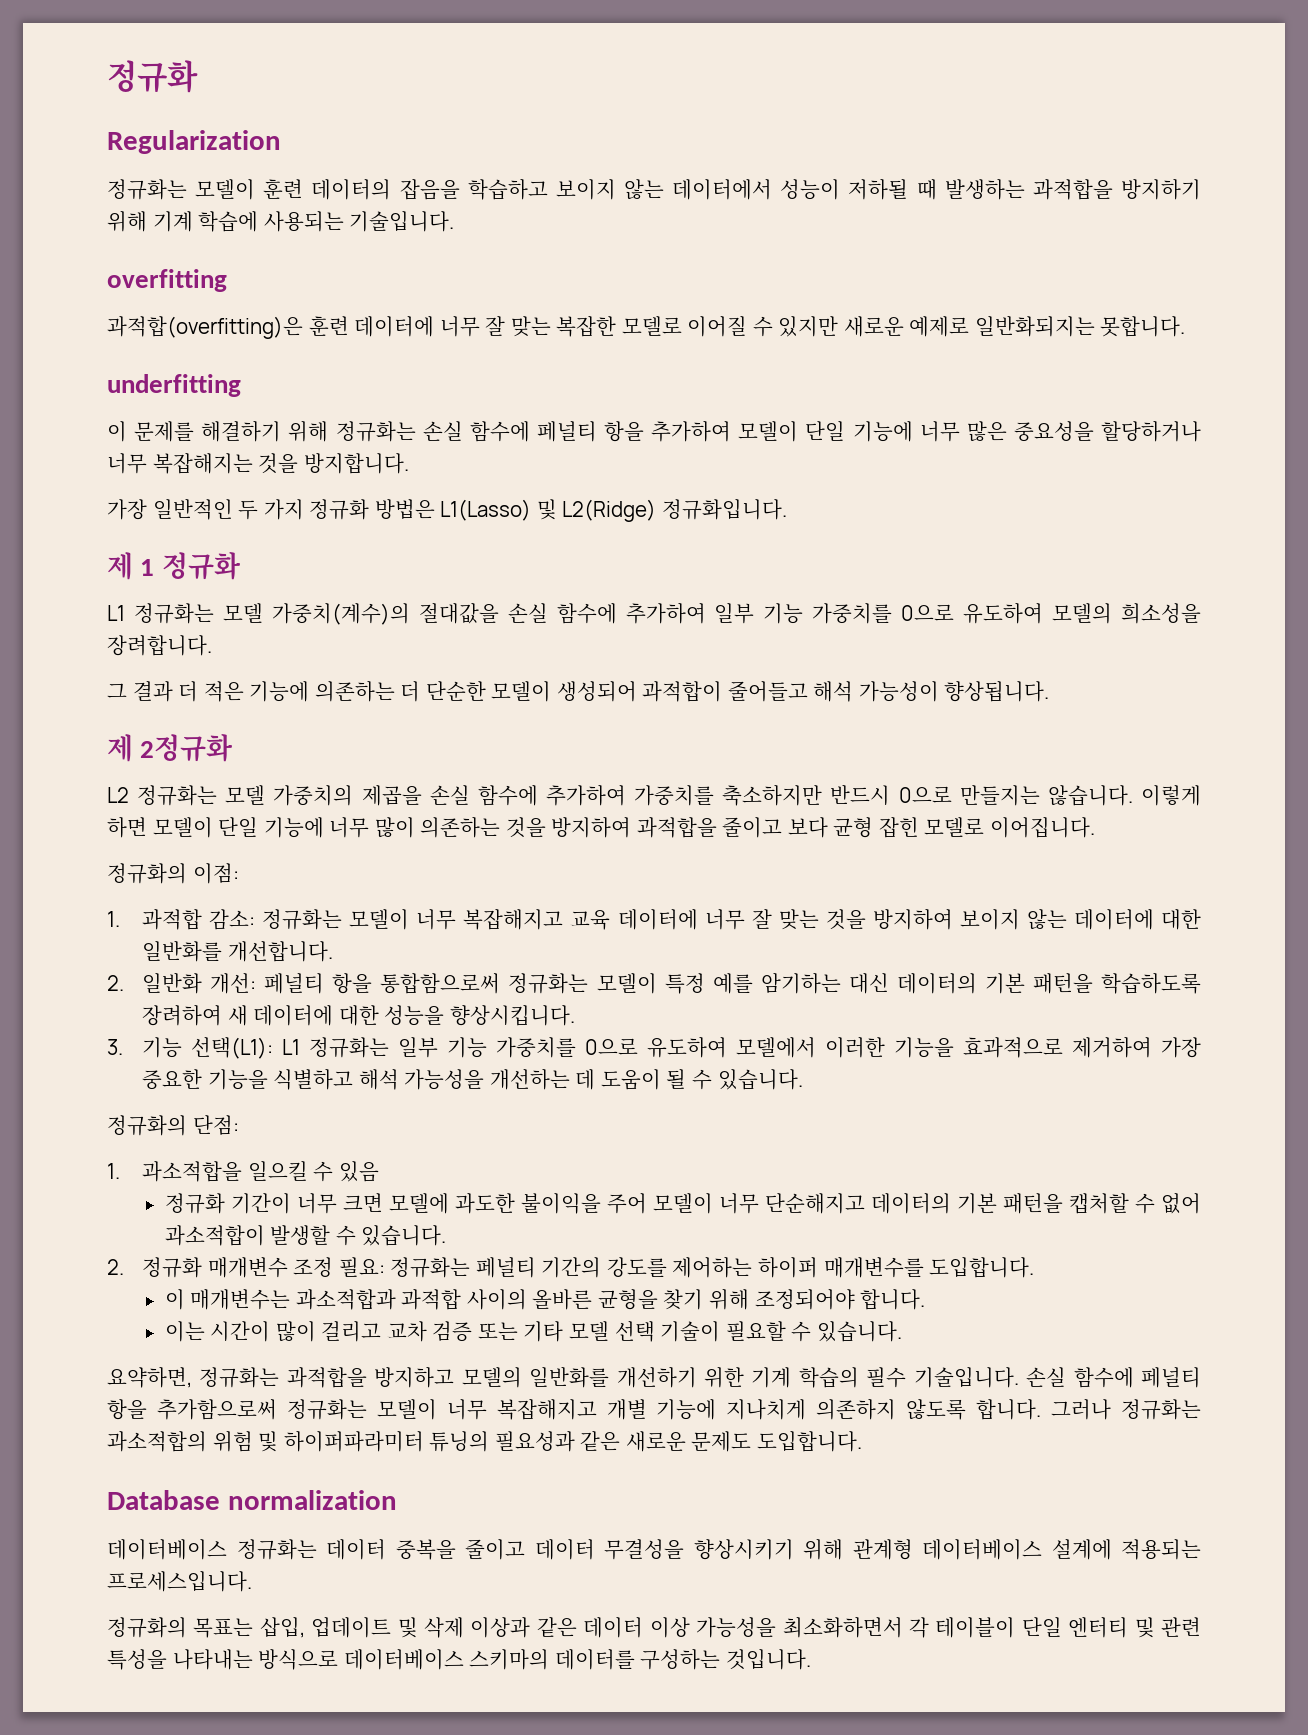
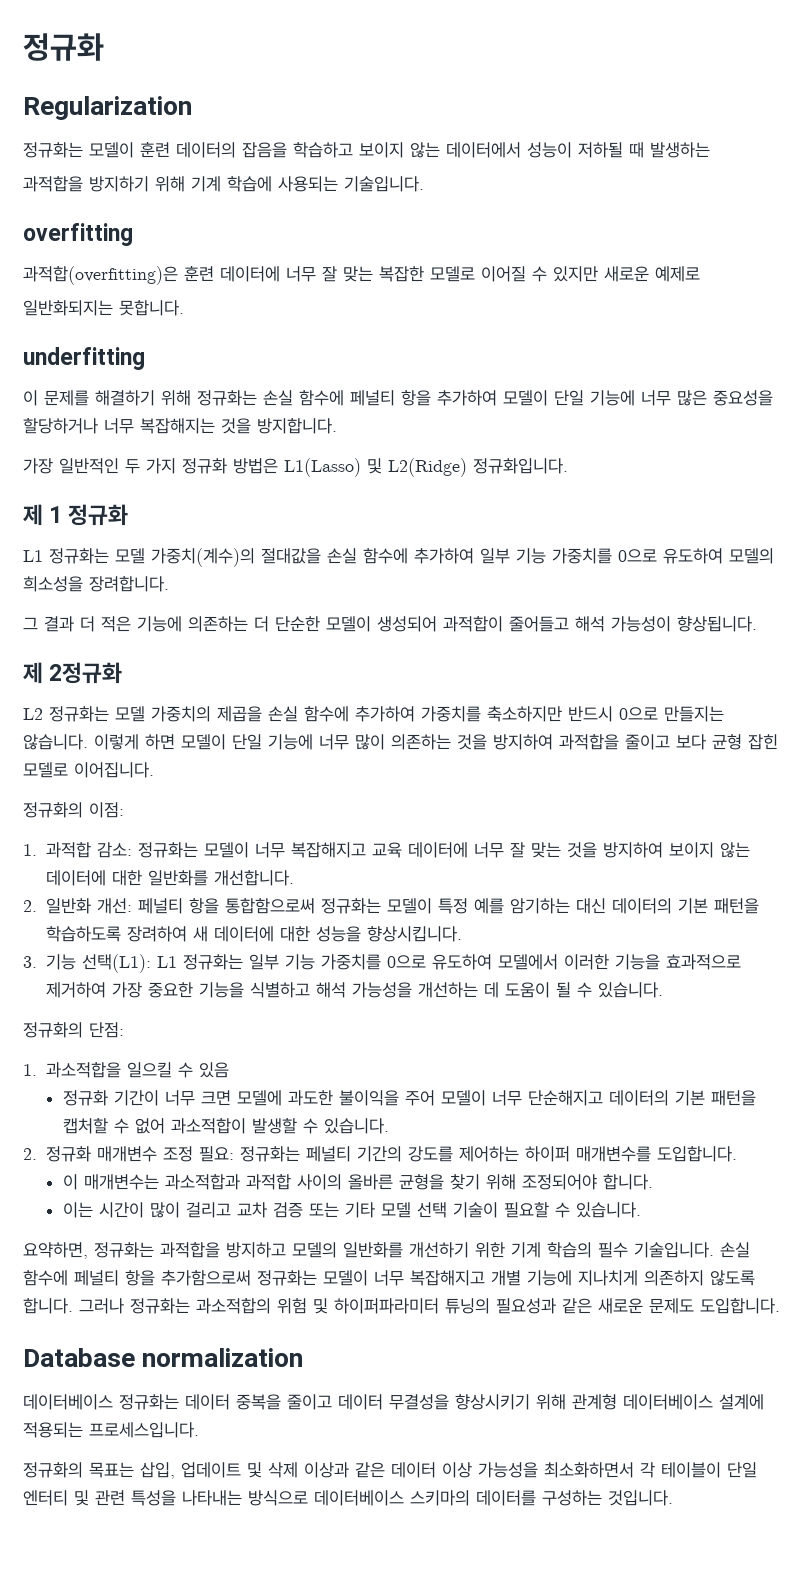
- 정규화는 모델이 훈련 데이터의 잡음을 학습하고 보이지 않는 데이터에서 성능이 저하될 때 발생하는 과적합을 방지하기 위해 기계 학습에 사용되는 기술입니다.
+ 정규화는 모델이 훈련 데이터의 잡음을 학습하고 보이지 않는 데이터에서 성능이 저하될 때 발생하는
+ 과적합을 방지하기 위해 기계 학습에 사용되는 기술입니다.
- 과적합(overfitting)은 훈련 데이터에 너무 잘 맞는 복잡한 모델로 이어질 수 있지만 새로운 예제로 일반화되지는 못합니다.
+ 과적합(overfitting)은 훈련 데이터에 너무 잘 맞는 복잡한 모델로 이어질 수 있지만 새로운 예제로
+ 일반화되지는 못합니다.

